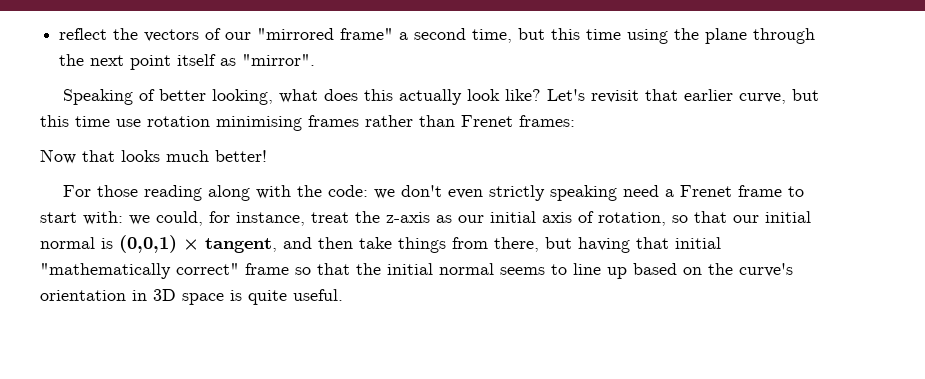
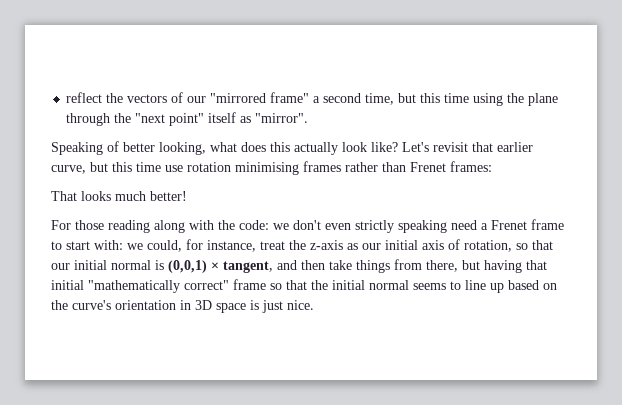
- reflect the vectors of our "mirrored frame" a second time, but this time using the plane through the next point itself as "mirror".
+ reflect the vectors of our "mirrored frame" a second time, but this time using the plane through the "next point" itself as "mirror".
- Now that looks much better!
+ That looks much better!
- we could, for instance, treat the z-axis as our initial axis of rotation, so that our initial normal is (0,0,1) × tangent, and then take things from there, but having that initial "mathematically correct" frame so that the initial normal seems to line up based on the curve's orientation in 3D space is quite useful.
+ we could, for instance, treat the z-axis as our initial axis of rotation, so that our initial normal is (0,0,1) × tangent, and then take things from there, but having that initial "mathematically correct" frame so that the initial normal seems to line up based on the curve's orientation in 3D space is just nice.

